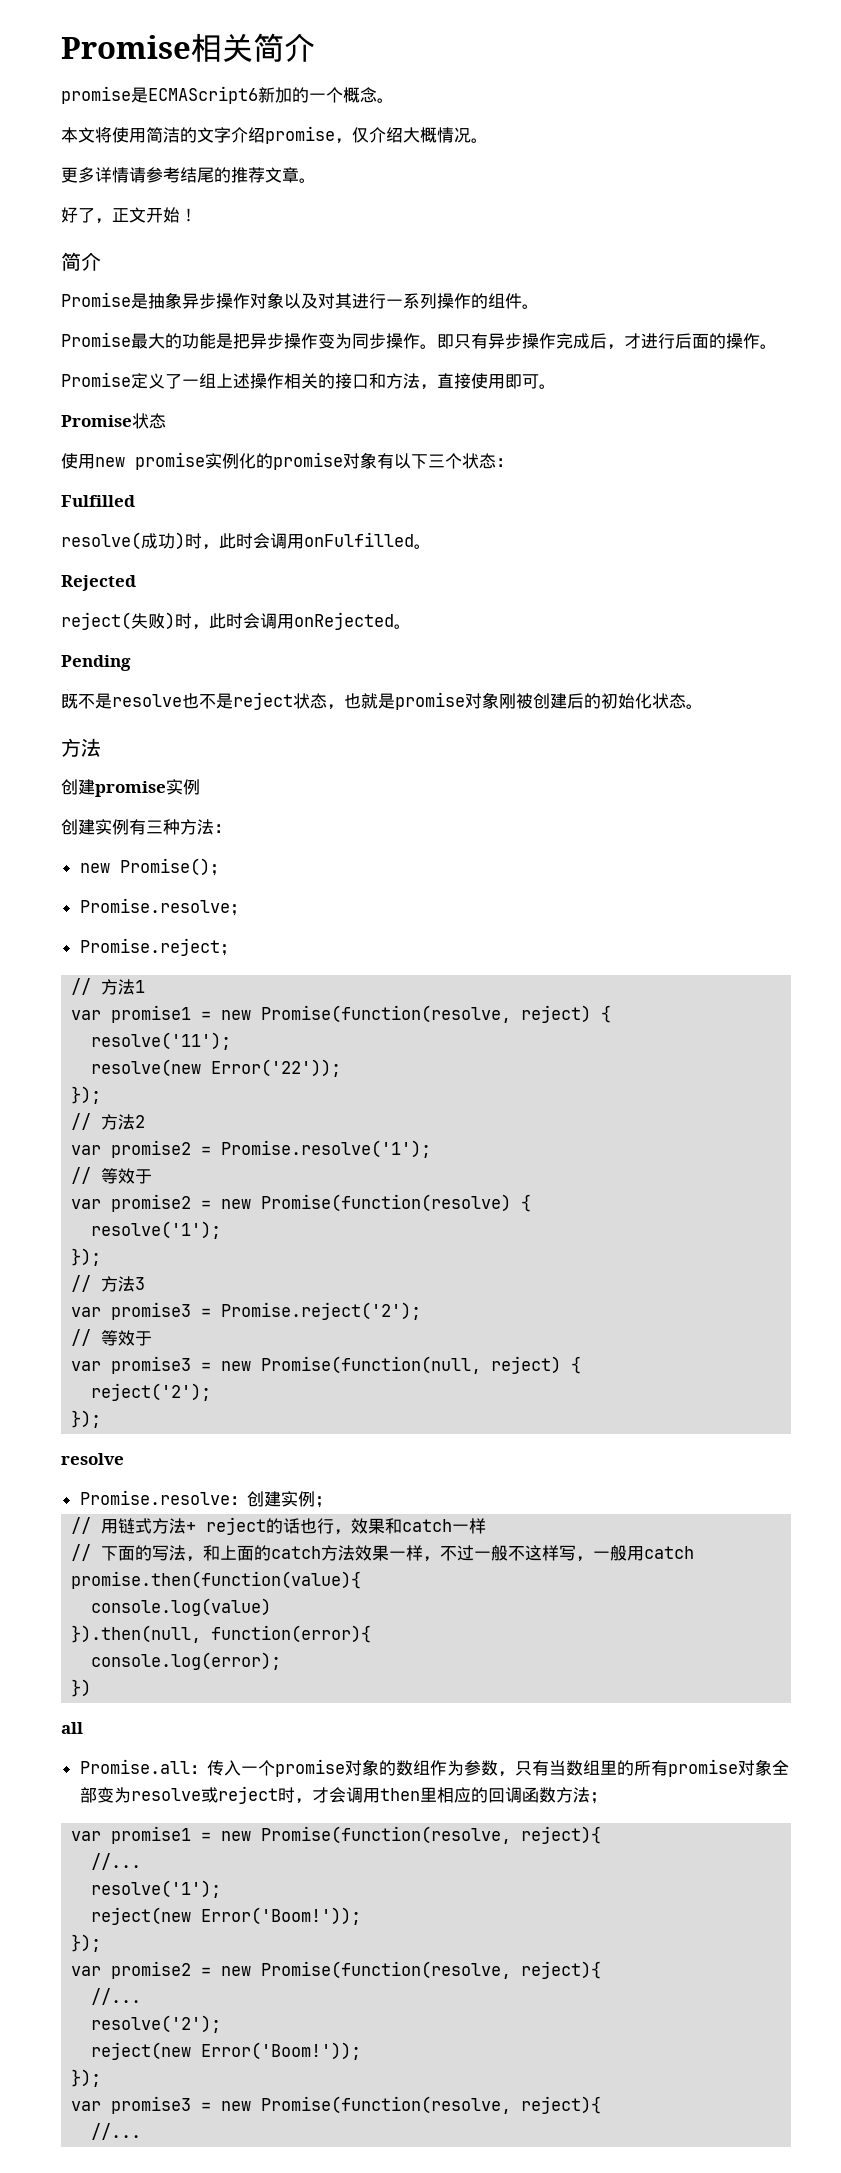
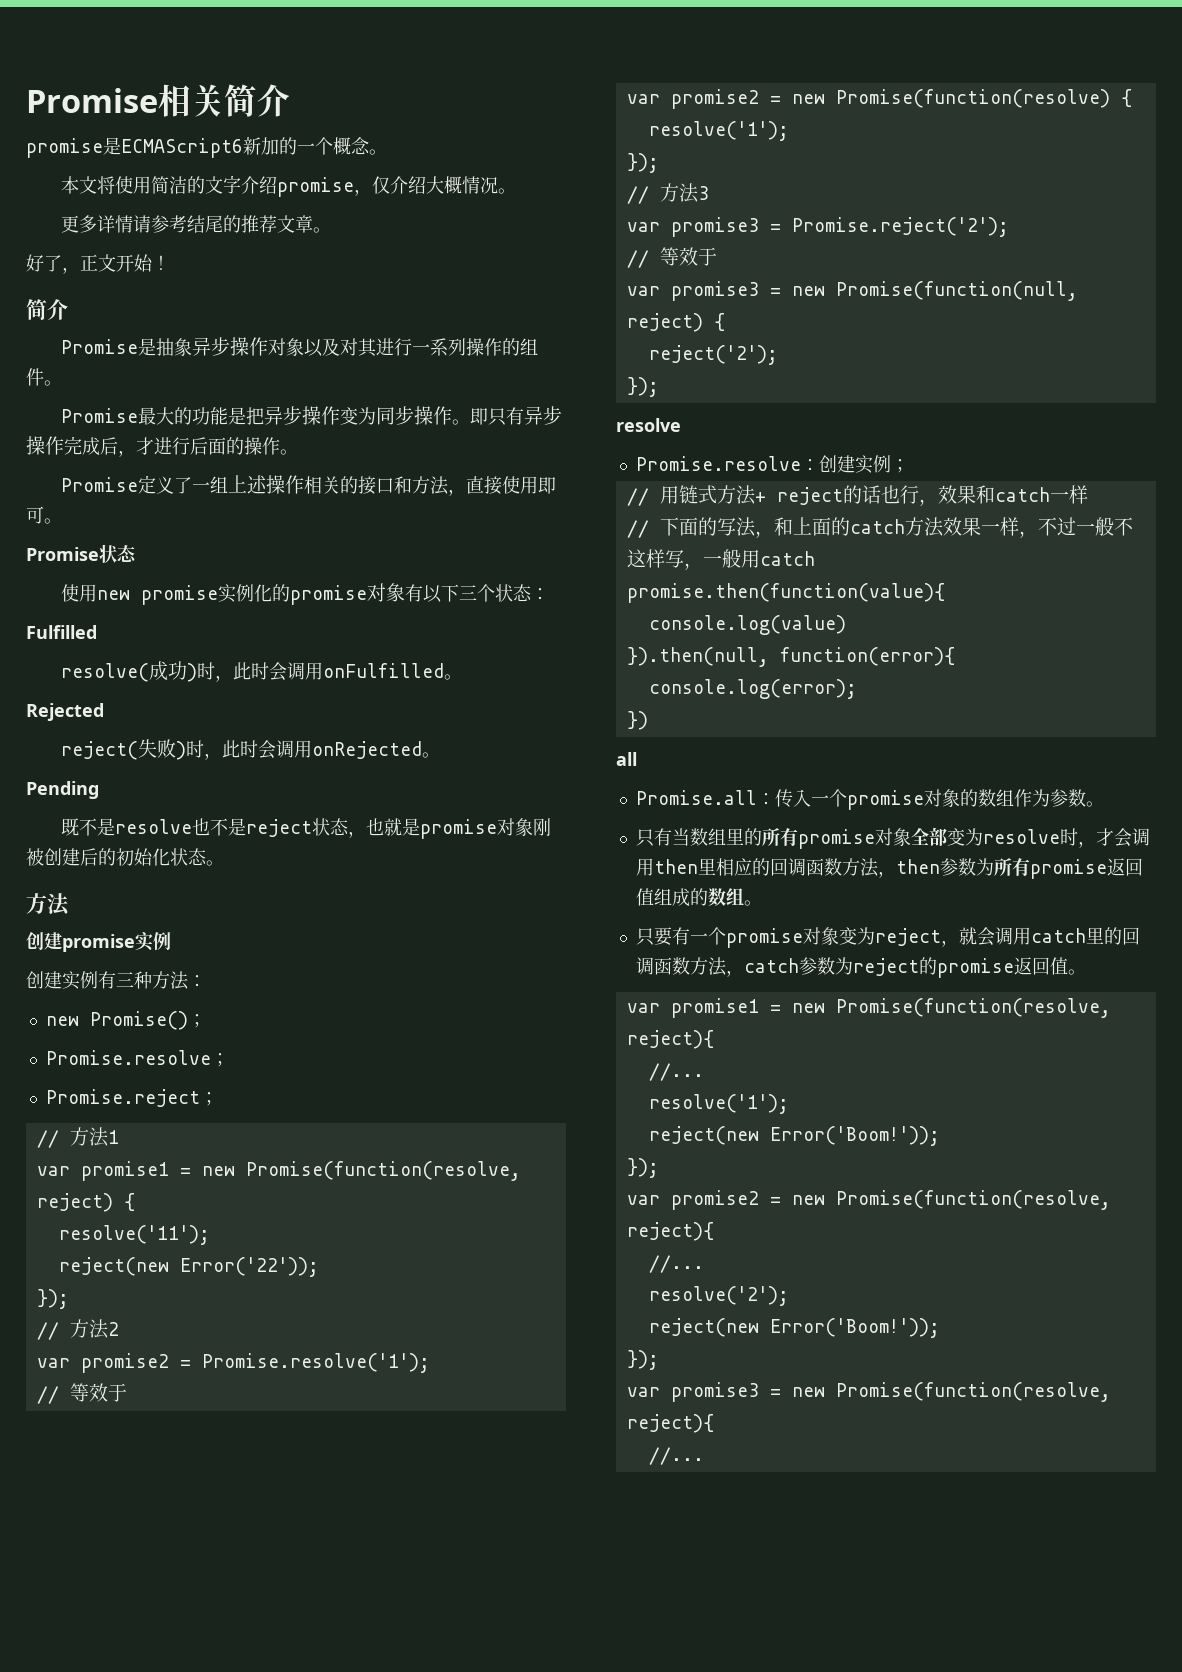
- resolve(new Error('22'));
+ reject(new Error('22'));
- Promise.all：传入一个promise对象的数组作为参数，只有当数组里的所有promise对象全部变为resolve或reject时，才会调用then里相应的回调函数方法；
+ Promise.all：传入一个promise对象的数组作为参数。
+ 只有当数组里的所有promise对象全部变为resolve时，才会调用then里相应的回调函数方法，then参数为所有promise返回值组成的数组。
+ 只要有一个promise对象变为reject，就会调用catch里的回调函数方法，catch参数为reject的promise返回值。

